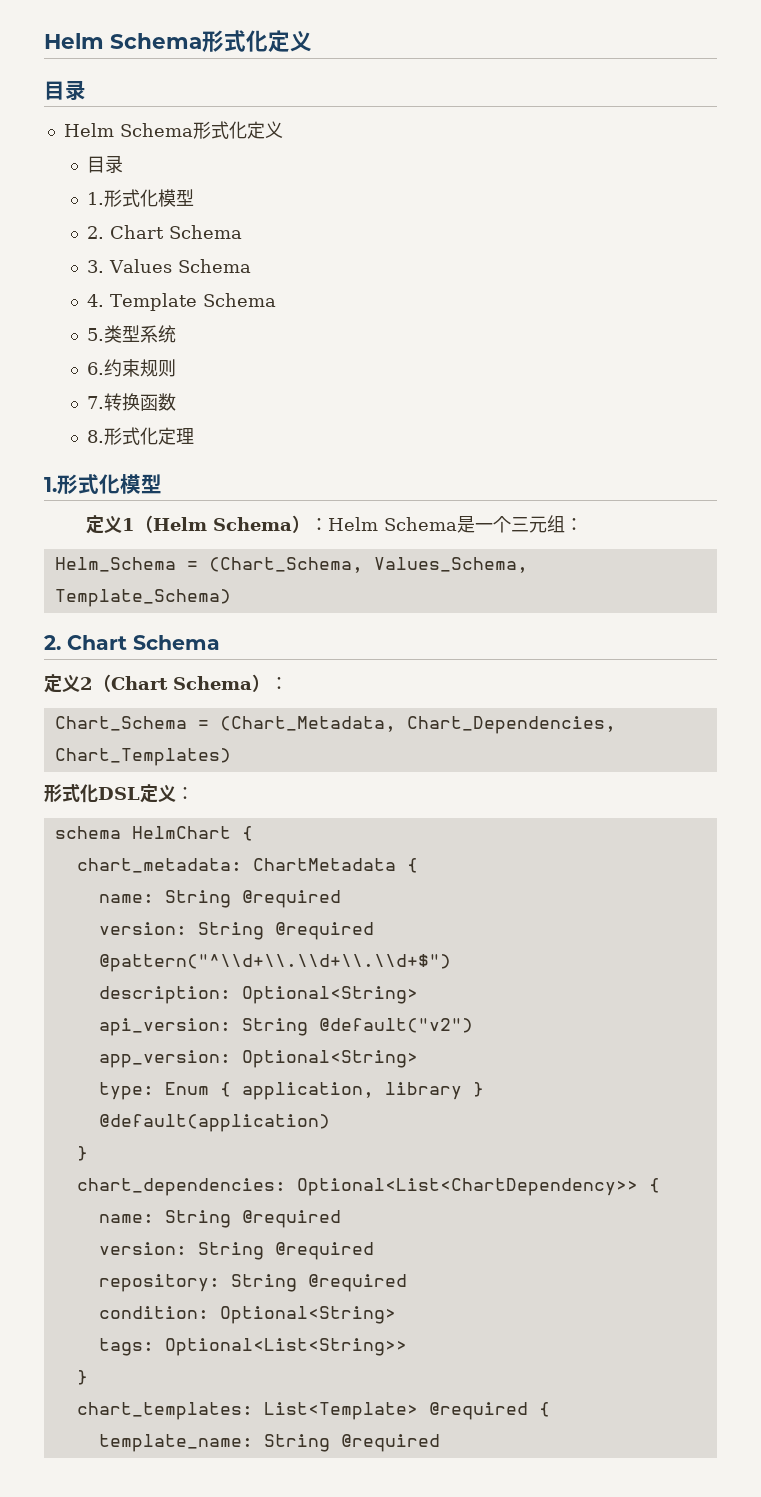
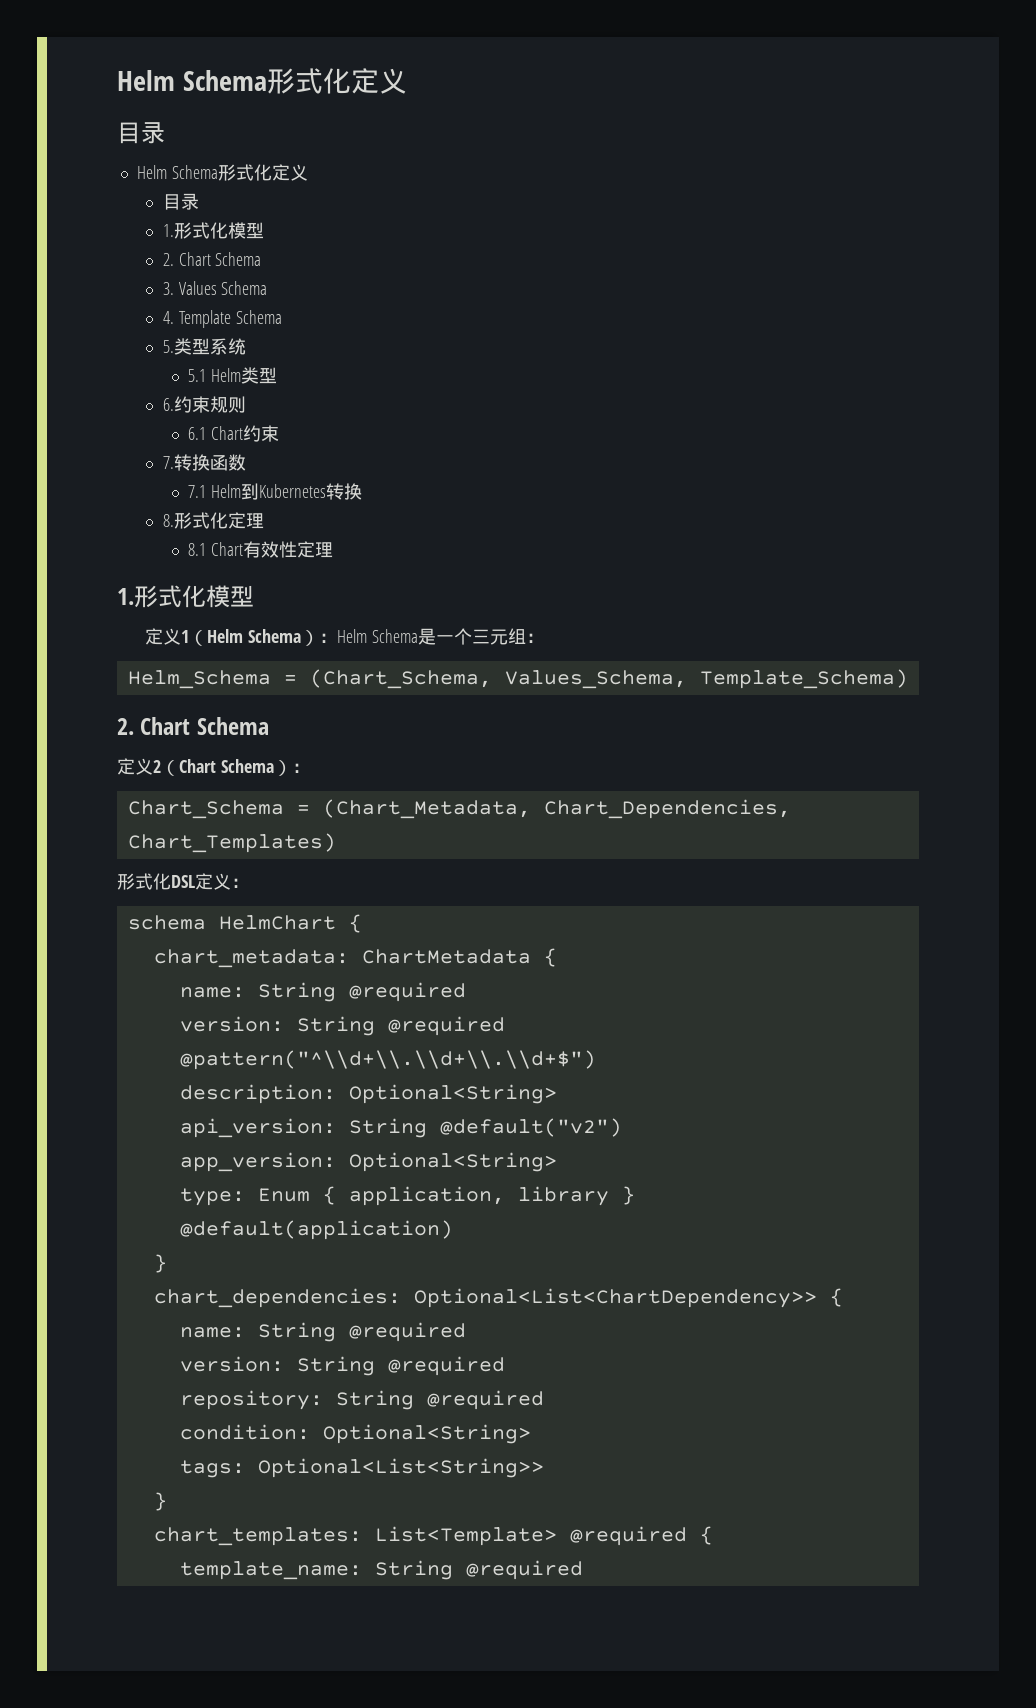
+ 5.1 Helm类型
+ 6.1 Chart约束
+ 7.1 Helm到Kubernetes转换
+ 8.1 Chart有效性定理

